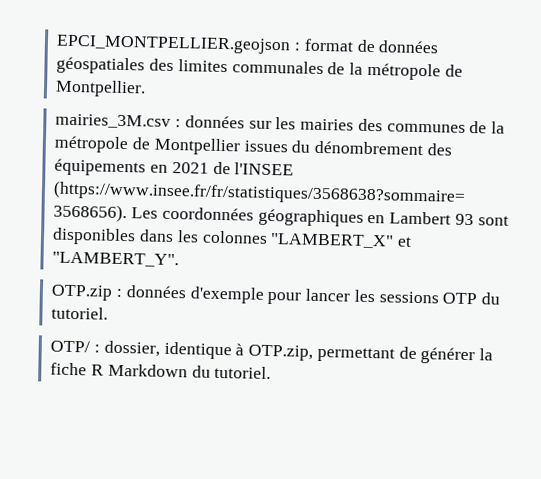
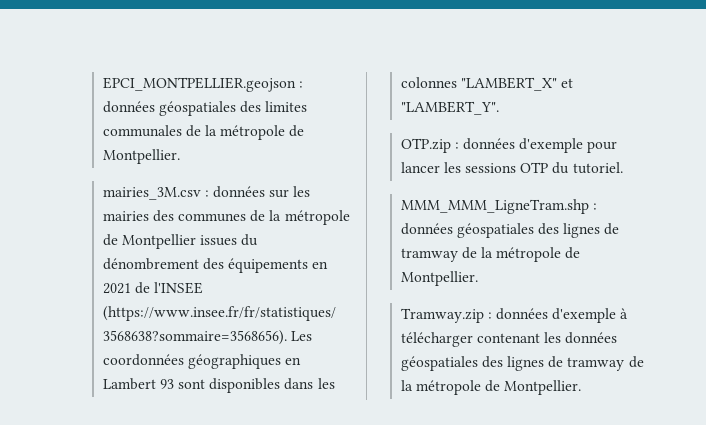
- EPCI_MONTPELLIER.geojson : format de données géospatiales des limites communales de la métropole de Montpellier.
+ EPCI_MONTPELLIER.geojson : données géospatiales des limites communales de la métropole de Montpellier.
- OTP/ : dossier, identique à OTP.zip, permettant de générer la fiche R Markdown du tutoriel.
+ MMM_MMM_LigneTram.shp : données géospatiales des lignes de tramway de la métropole de Montpellier.
+ Tramway.zip : données d'exemple à télécharger contenant les données géospatiales des lignes de tramway de la métropole de Montpellier.

